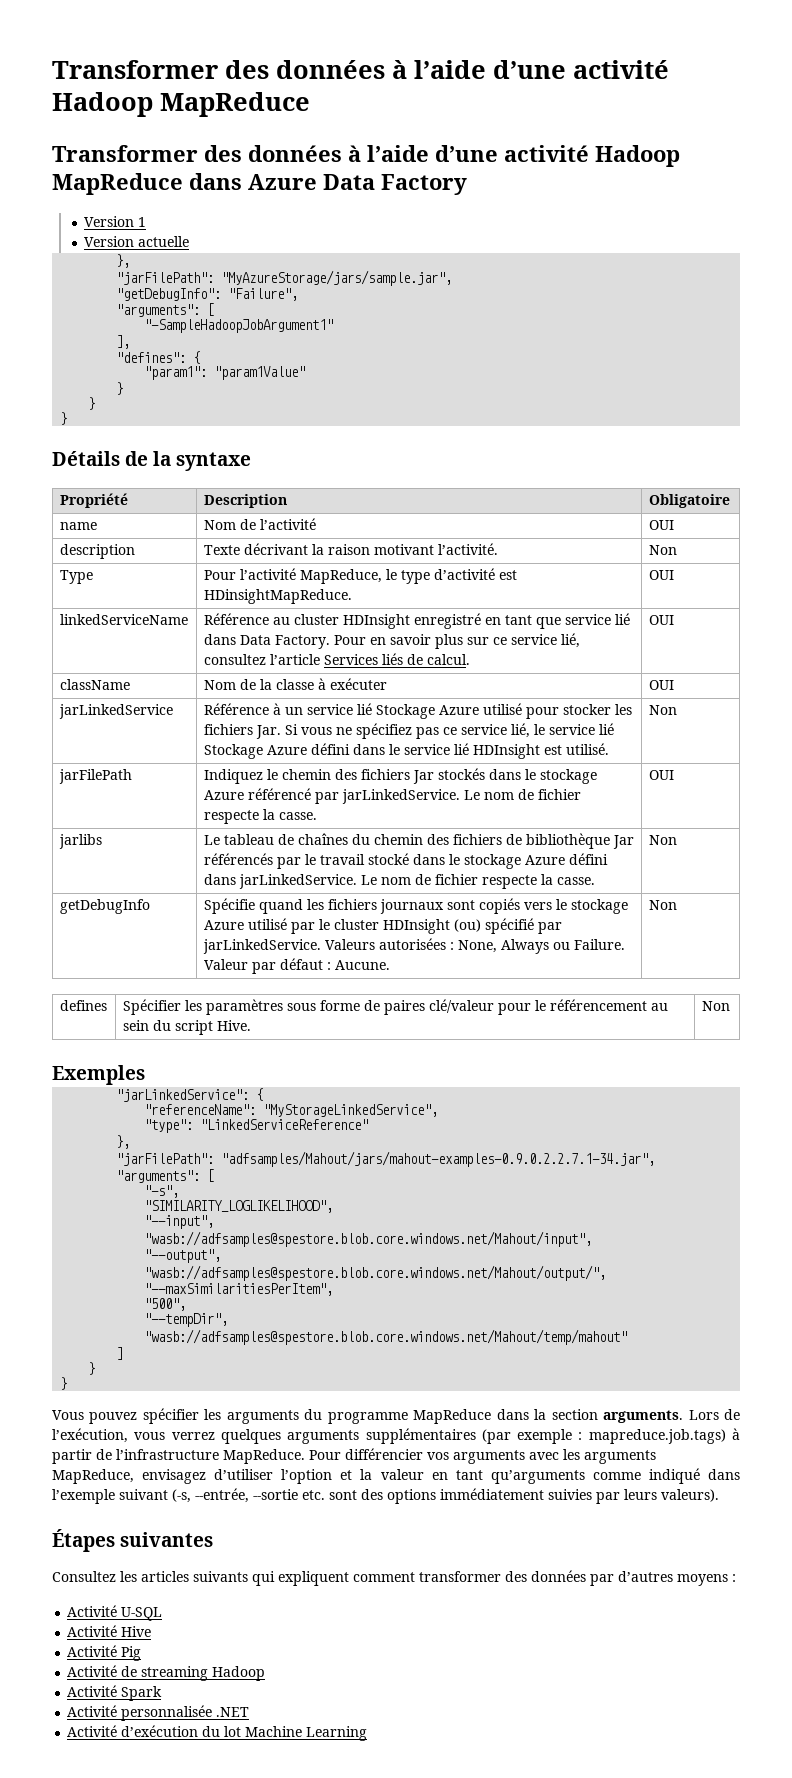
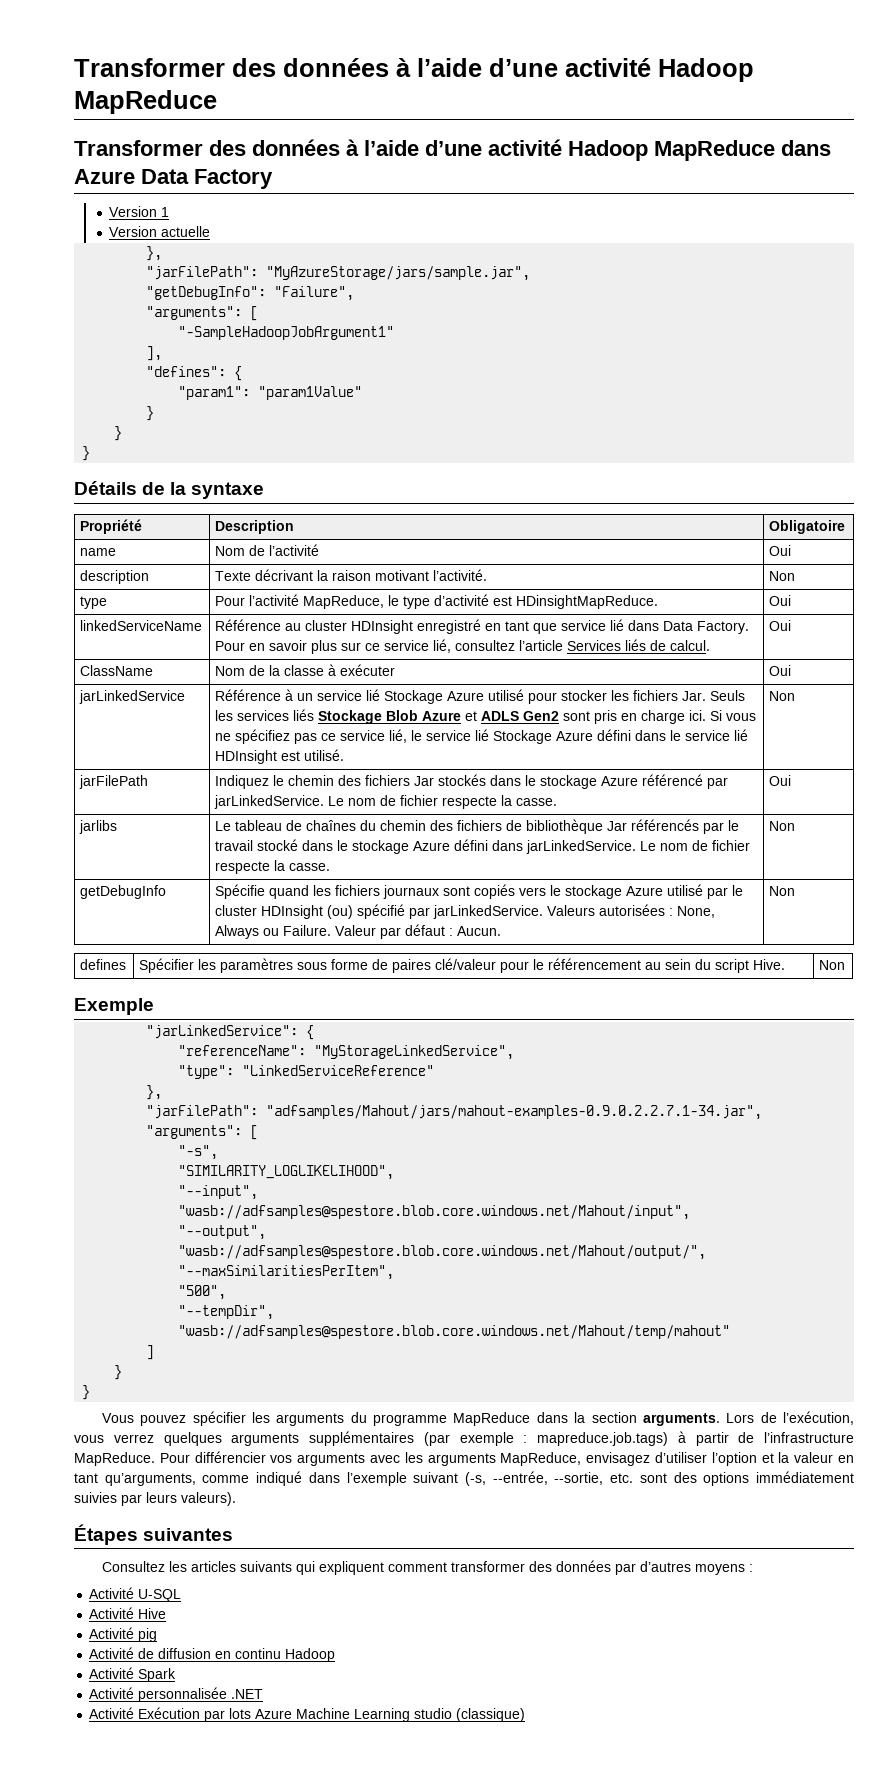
- name | Nom de l’activité | OUI
+ name | Nom de l’activité | Oui
- Type | Pour l’activité MapReduce, le type d’activité est HDinsightMapReduce. | OUI
+ type | Pour l’activité MapReduce, le type d’activité est HDinsightMapReduce. | Oui
- linkedServiceName | Référence au cluster HDInsight enregistré en tant que service lié dans Data Factory. Pour en savoir plus sur ce service lié, consultez l’article Services liés de calcul. | OUI
- className | Nom de la classe à exécuter | OUI
+ linkedServiceName | Référence au cluster HDInsight enregistré en tant que service lié dans Data Factory. Pour en savoir plus sur ce service lié, consultez l’article Services liés de calcul. | Oui
+ ClassName | Nom de la classe à exécuter | Oui
- Référence à un service lié Stockage Azure utilisé pour stocker les fichiers Jar. Si vous ne spécifiez pas ce service lié, le service lié Stockage Azure défini dans le service lié HDInsight est utilisé.
+ Référence à un service lié Stockage Azure utilisé pour stocker les fichiers Jar. Seuls les services liés Stockage Blob Azure et ADLS Gen2 sont pris en charge ici. Si vous ne spécifiez pas ce service lié, le service lié Stockage Azure défini dans le service lié HDInsight est utilisé.
- jarFilePath | Indiquez le chemin des fichiers Jar stockés dans le stockage Azure référencé par jarLinkedService. Le nom de fichier respecte la casse. | OUI
+ jarFilePath | Indiquez le chemin des fichiers Jar stockés dans le stockage Azure référencé par jarLinkedService. Le nom de fichier respecte la casse. | Oui
- getDebugInfo | Spécifie quand les fichiers journaux sont copiés vers le stockage Azure utilisé par le cluster HDInsight (ou) spécifié par jarLinkedService. Valeurs autorisées : None, Always ou Failure. Valeur par défaut : Aucune. | Non
+ getDebugInfo | Spécifie quand les fichiers journaux sont copiés vers le stockage Azure utilisé par le cluster HDInsight (ou) spécifié par jarLinkedService. Valeurs autorisées : None, Always ou Failure. Valeur par défaut : Aucun. | Non
- Exemples
+ Exemple
- Pour différencier vos arguments avec les arguments MapReduce, envisagez d’utiliser l’option et la valeur en tant qu’arguments comme indiqué dans l’exemple suivant (-s, --entrée, --sortie etc. sont des options immédiatement suivies par leurs valeurs).
+ Pour différencier vos arguments avec les arguments MapReduce, envisagez d’utiliser l’option et la valeur en tant qu’arguments, comme indiqué dans l’exemple suivant (-s, --entrée, --sortie, etc. sont des options immédiatement suivies par leurs valeurs).
- Activité Pig
+ Activité pig
- Activité de streaming Hadoop
+ Activité de diffusion en continu Hadoop
- Activité d’exécution du lot Machine Learning
+ Activité Exécution par lots Azure Machine Learning studio (classique)

